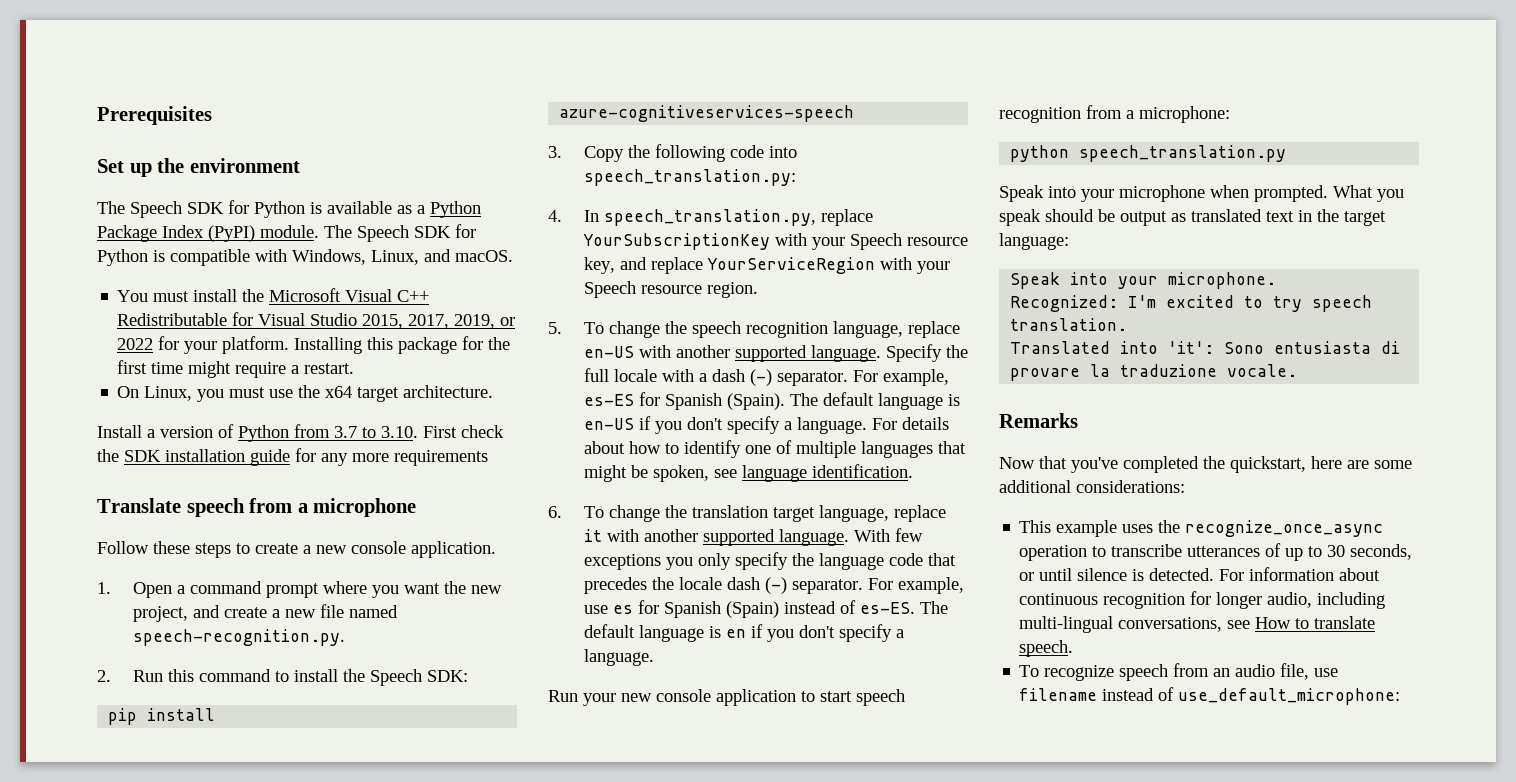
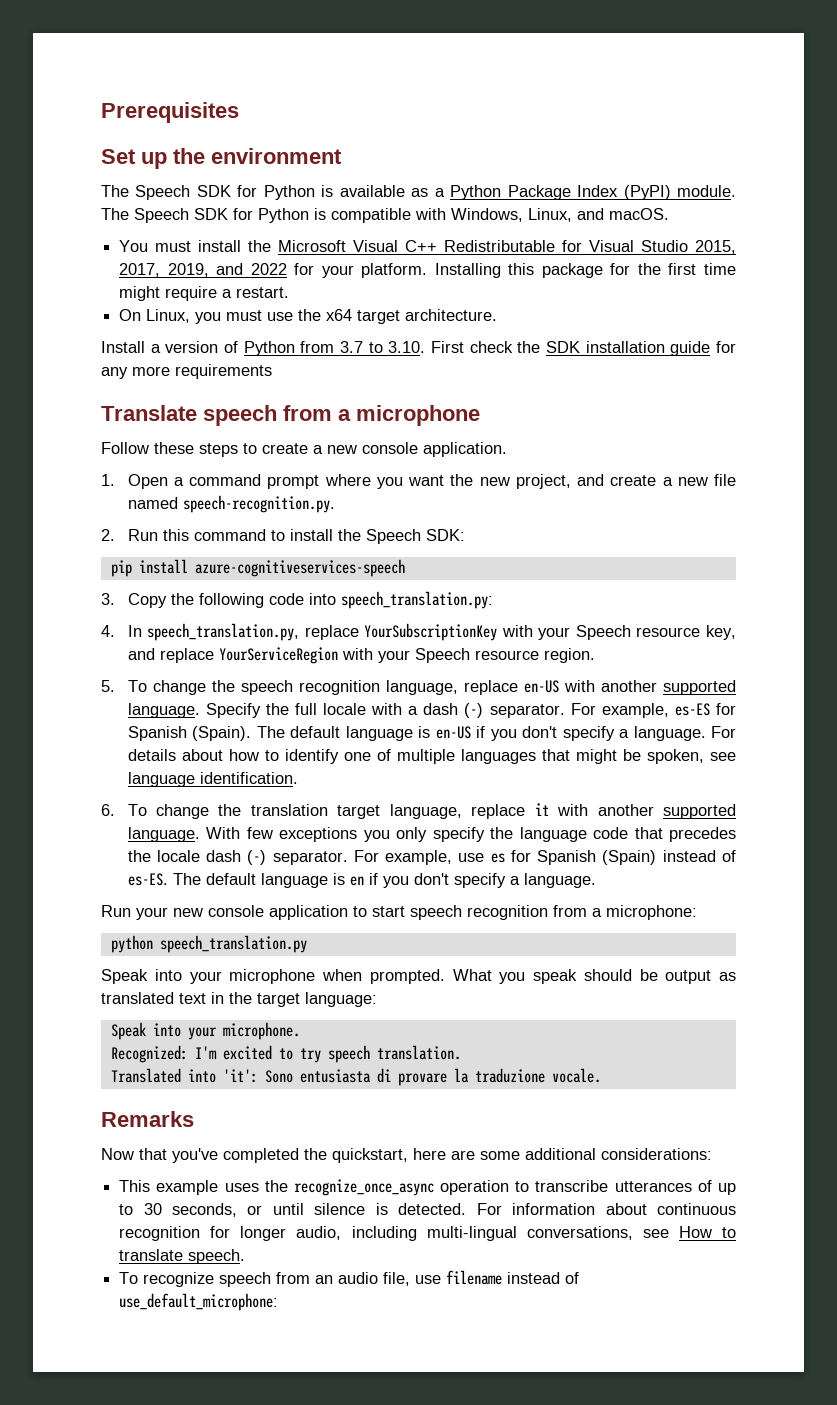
- You must install the Microsoft Visual C++ Redistributable for Visual Studio 2015, 2017, 2019, or 2022 for your platform.
+ You must install the Microsoft Visual C++ Redistributable for Visual Studio 2015, 2017, 2019, and 2022 for your platform.

